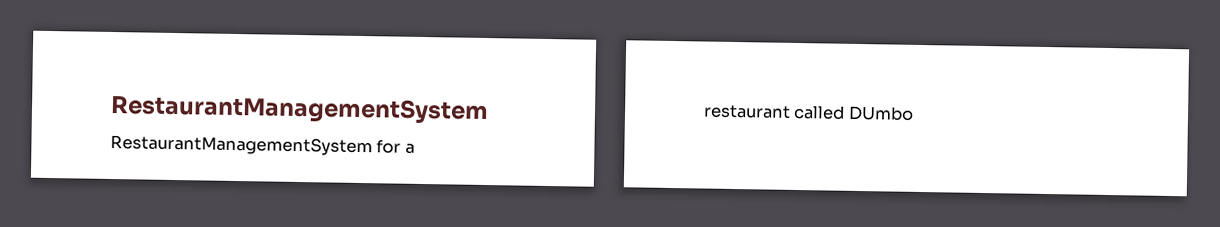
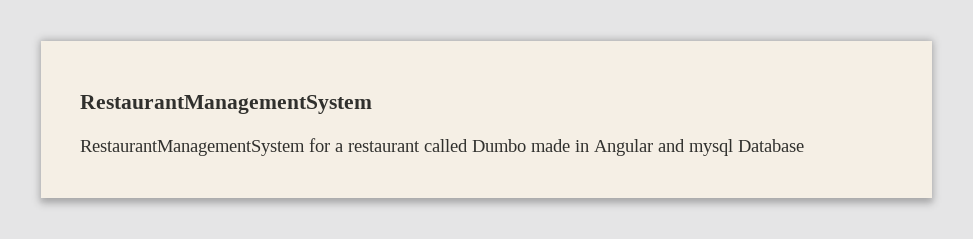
- RestaurantManagementSystem for a restaurant called DUmbo
+ RestaurantManagementSystem for a restaurant called Dumbo made in Angular and mysql Database

